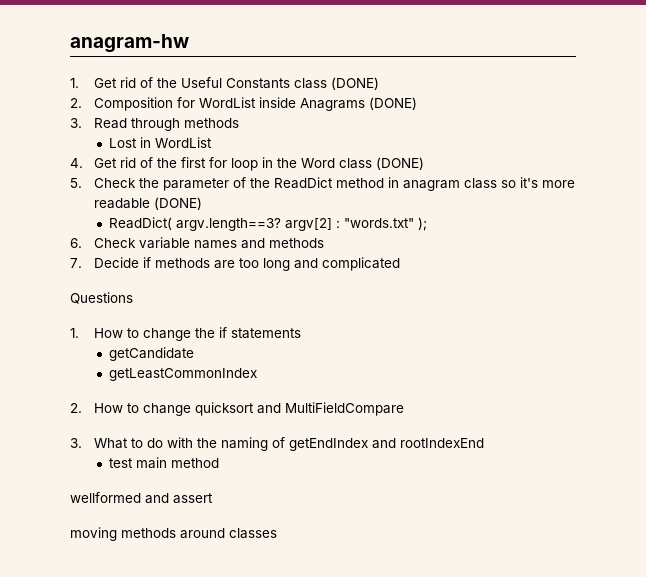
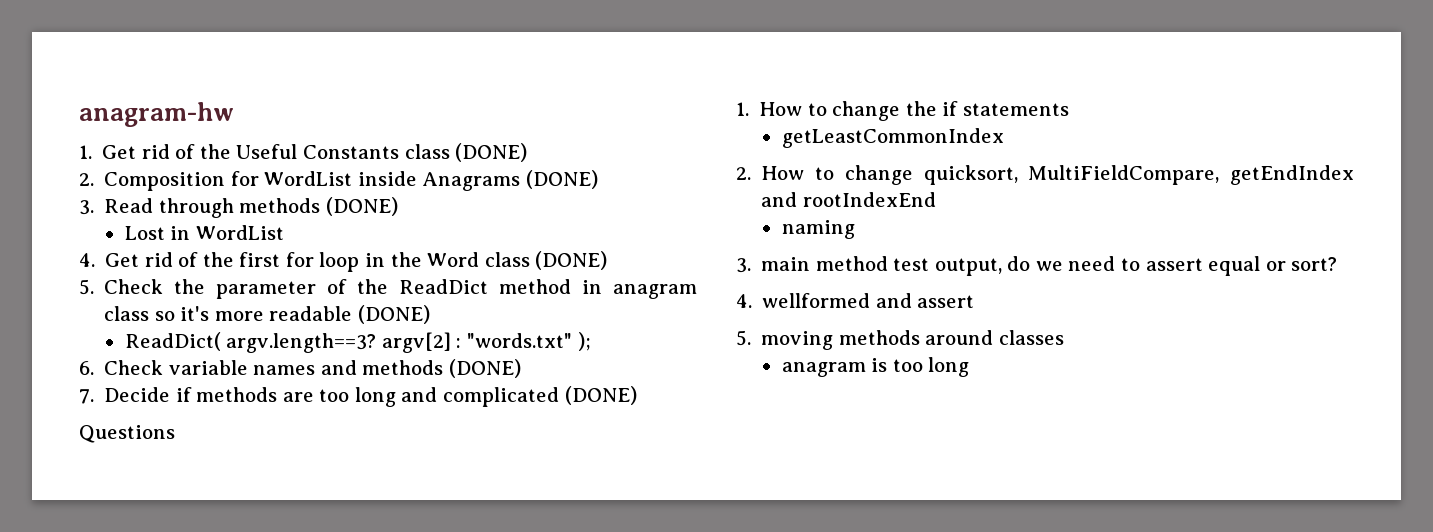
- 3. Read through methods
+ 3. Read through methods (DONE)
- 6. Check variable names and methods
+ 6. Check variable names and methods (DONE)
- 7. Decide if methods are too long and complicated
+ 7. Decide if methods are too long and complicated (DONE)
- getCandidate
- 2. How to change quicksort and MultiFieldCompare
- 3. What to do with the naming of getEndIndex and rootIndexEnd
+ 2. How to change quicksort, MultiFieldCompare, getEndIndex and rootIndexEnd
- test main method
- wellformed and assert
+ naming
+ 3. main method test output, do we need to assert equal or sort?
+ 4. wellformed and assert
- moving methods around classes
+ 5. moving methods around classes
+ anagram is too long

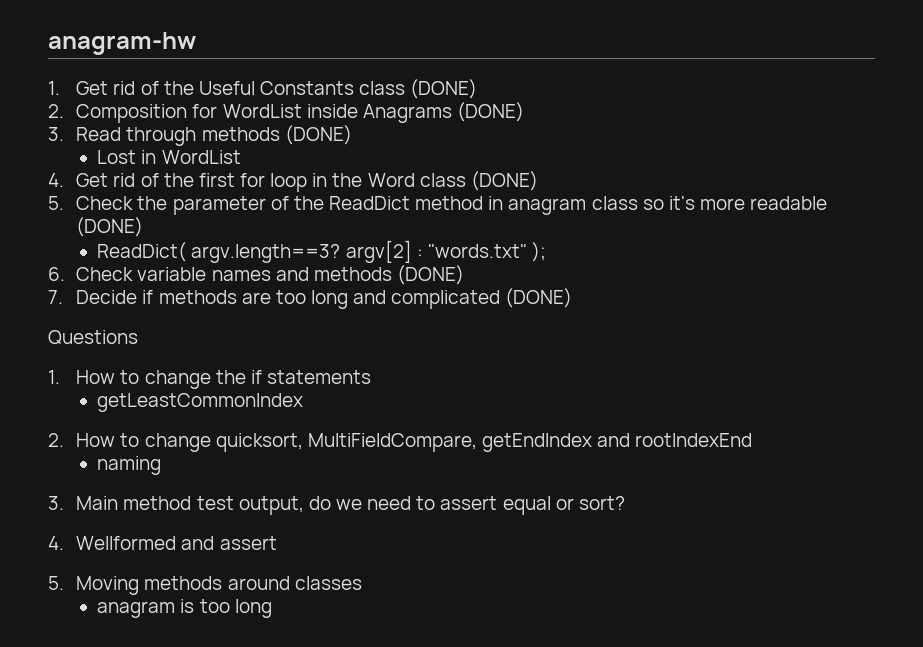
- 3. main method test output, do we need to assert equal or sort?
+ 3. Main method test output, do we need to assert equal or sort?
- 4. wellformed and assert
+ 4. Wellformed and assert
- 5. moving methods around classes
+ 5. Moving methods around classes

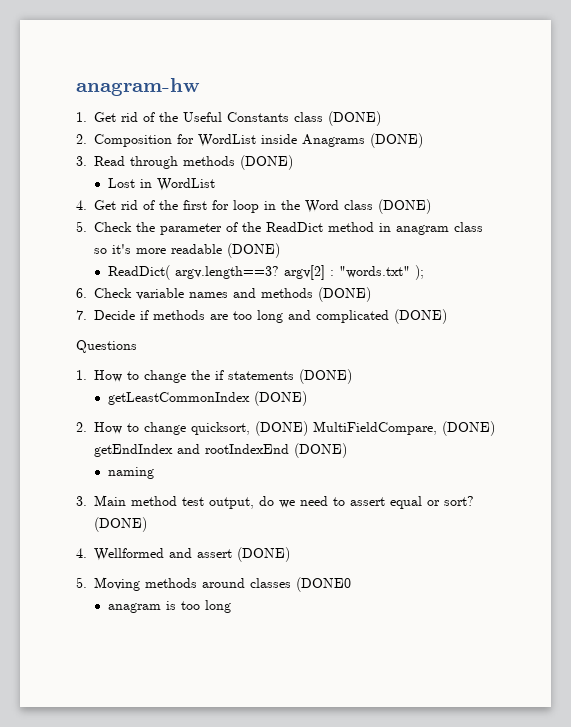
- 1. How to change the if statements
+ 1. How to change the if statements (DONE)
- getLeastCommonIndex
+ getLeastCommonIndex (DONE)
- 2. How to change quicksort, MultiFieldCompare, getEndIndex and rootIndexEnd
+ 2. How to change quicksort, (DONE) MultiFieldCompare, (DONE) getEndIndex and rootIndexEnd (DONE)
- 3. Main method test output, do we need to assert equal or sort?
+ 3. Main method test output, do we need to assert equal or sort? (DONE)
- 4. Wellformed and assert
+ 4. Wellformed and assert (DONE)
- 5. Moving methods around classes
+ 5. Moving methods around classes (DONE0

